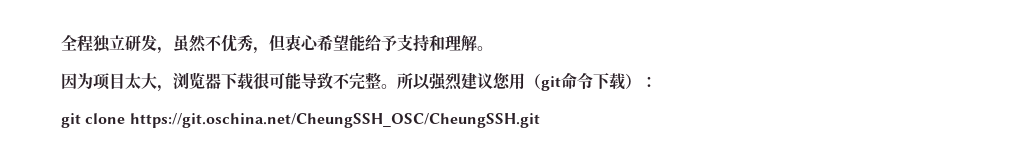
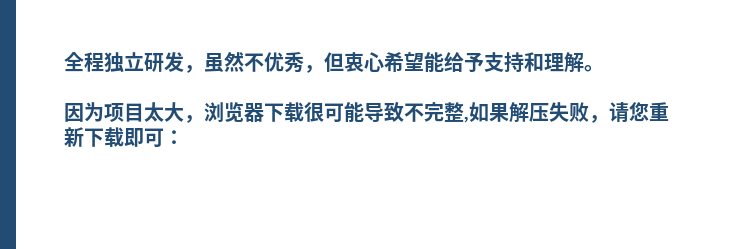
- 因为项目太大，浏览器下载很可能导致不完整。所以强烈建议您用（git命令下载）：
- git clone https://git.oschina.net/CheungSSH_OSC/CheungSSH.git
+ 因为项目太大，浏览器下载很可能导致不完整,如果解压失败，请您重新下载即可：

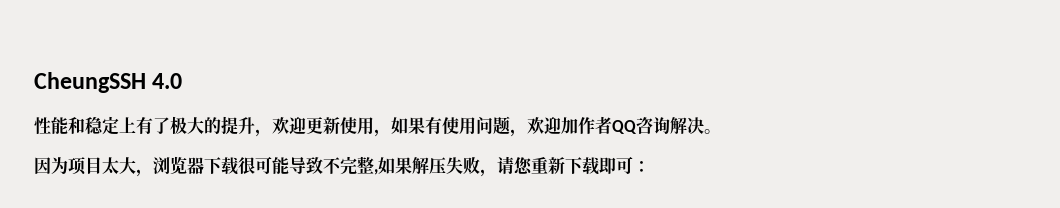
- 全程独立研发，虽然不优秀，但衷心希望能给予支持和理解。
+ CheungSSH 4.0
+ 性能和稳定上有了极大的提升，欢迎更新使用，如果有使用问题，欢迎加作者QQ咨询解决。

